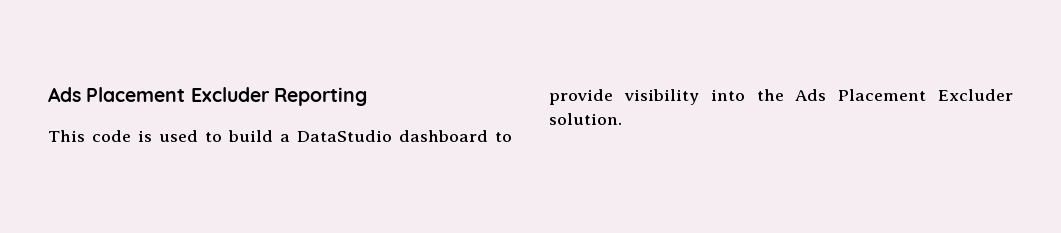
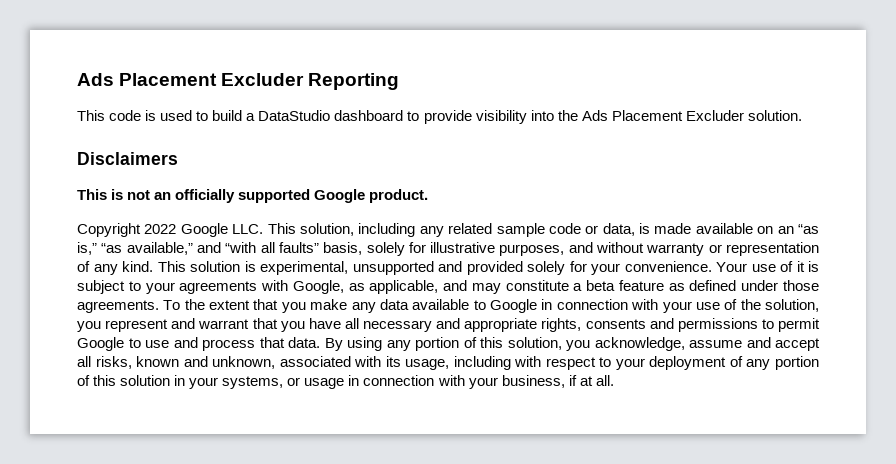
+ Disclaimers
+ This is not an officially supported Google product.
+ Copyright 2022 Google LLC. This solution, including any related sample code or data, is made available on an “as is,” “as available,” and “with all faults” basis, solely for illustrative purposes, and without warranty or representation of any kind. This solution is experimental, unsupported and provided solely for your convenience. Your use of it is subject to your agreements with Google, as applicable, and may constitute a beta feature as defined under those agreements. To the extent that you make any data available to Google in connection with your use of the solution, you represent and warrant that you have all necessary and appropriate rights, consents and permissions to permit Google to use and process that data. By using any portion of this solution, you acknowledge, assume and accept all risks, known and unknown, associated with its usage, including with respect to your deployment of any portion of this solution in your systems, or usage in connection with your business, if at all.

